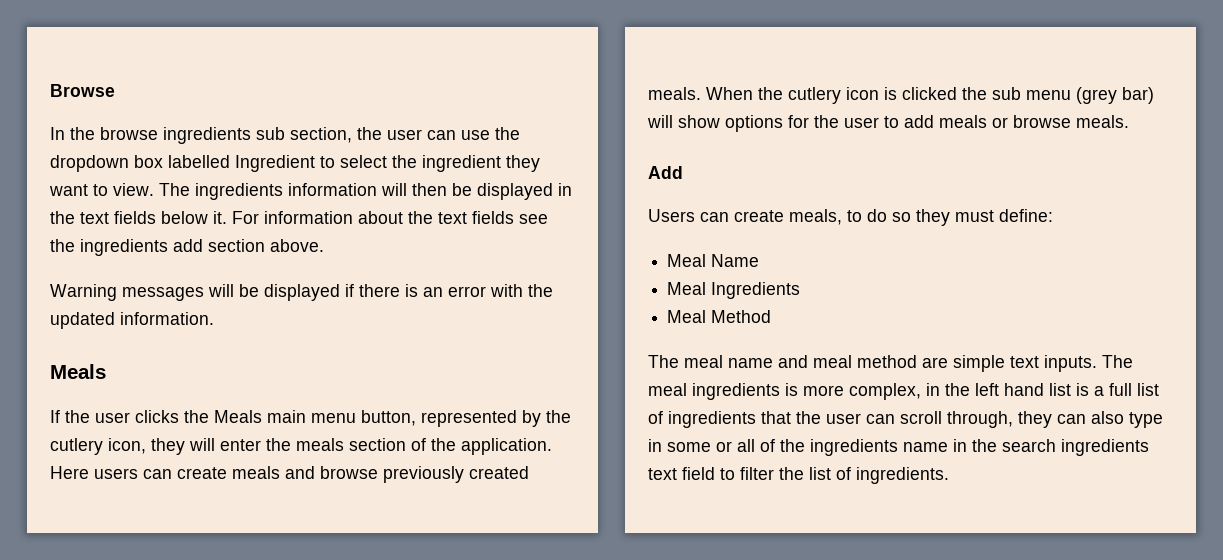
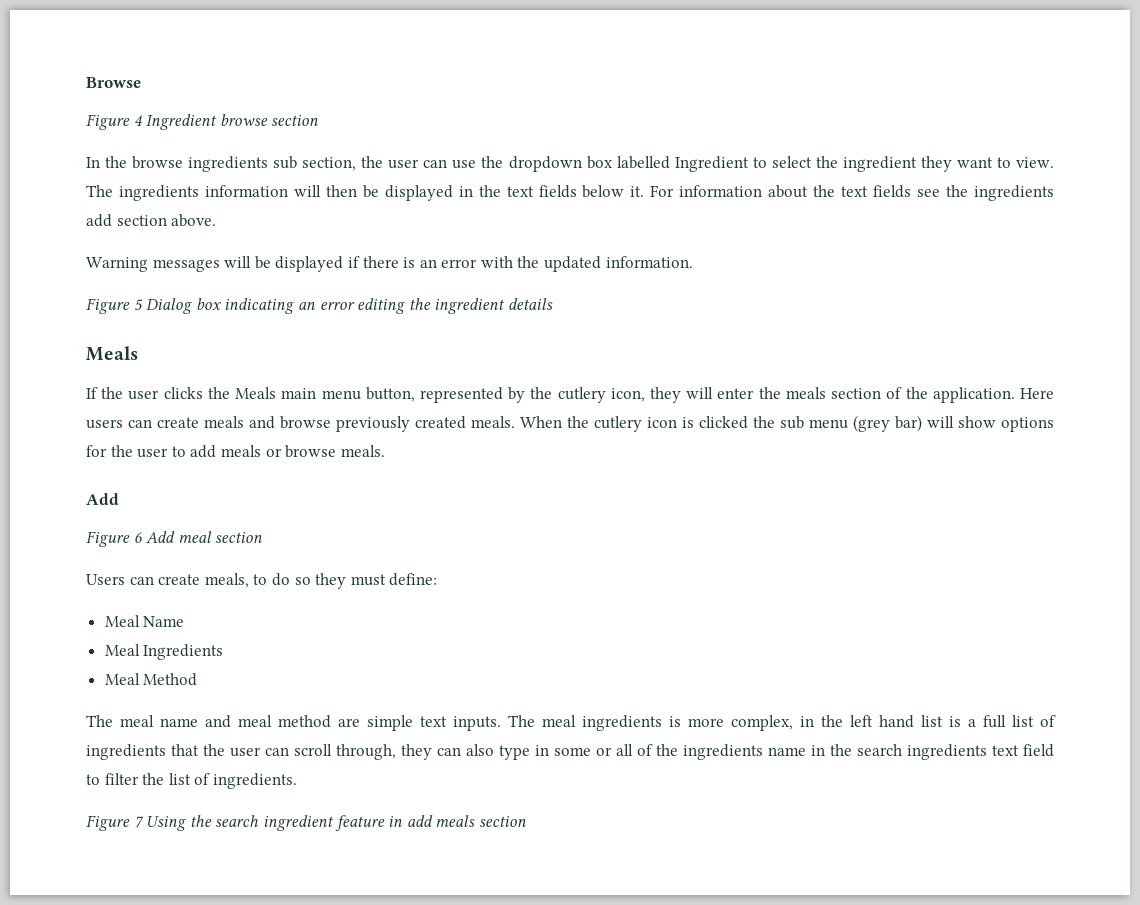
+ Figure 4 Ingredient browse section
+ Figure 5 Dialog box indicating an error editing the ingredient details
+ Figure 6 Add meal section
+ Figure 7 Using the search ingredient feature in add meals section

